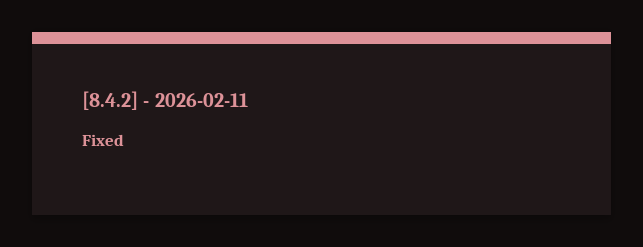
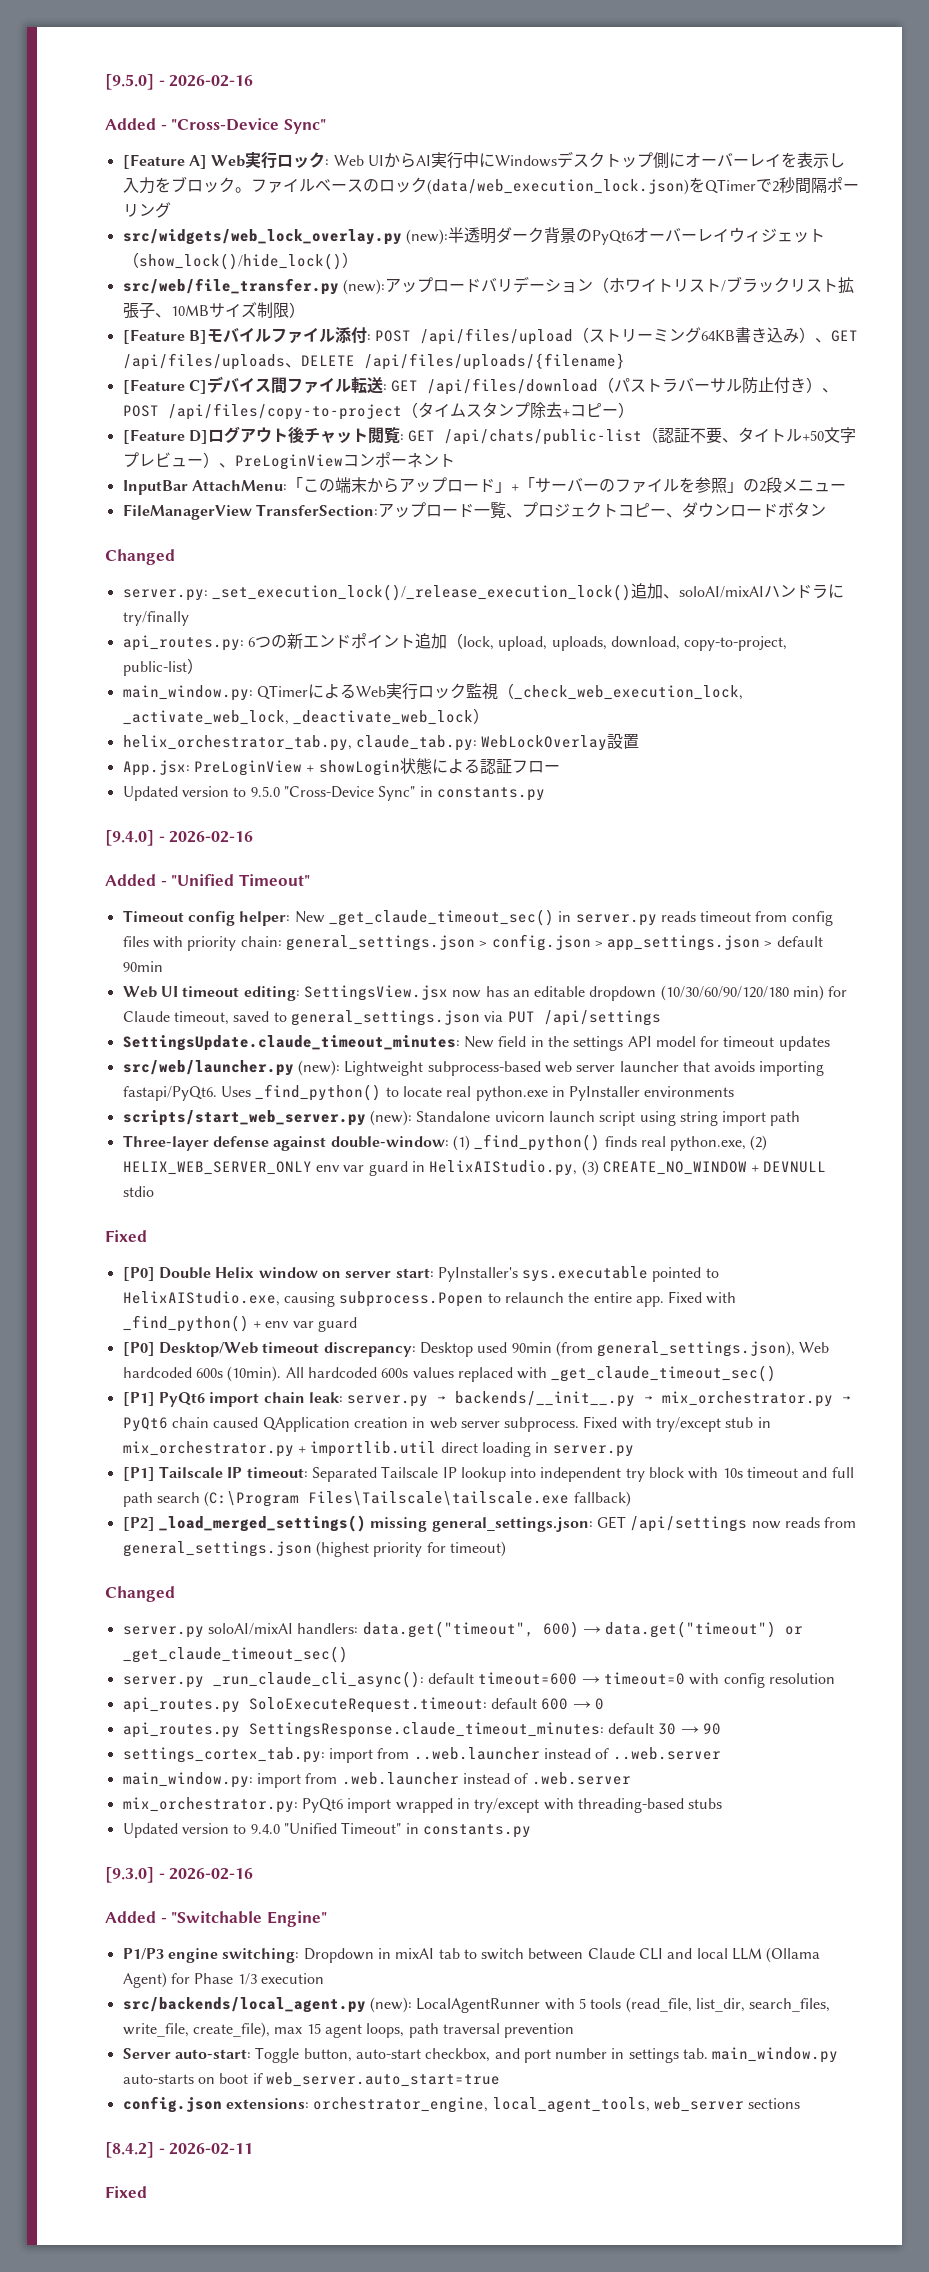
+ [9.5.0] - 2026-02-16
+ Added - "Cross-Device Sync"
+ [Feature A] Web実行ロック: Web UIからAI実行中にWindowsデスクトップ側にオーバーレイを表示し入力をブロック。ファイルベースのロック(data/web_execution_lock.json)をQTimerで2秒間隔ポーリング
+ src/widgets/web_lock_overlay.py (new):半透明ダーク背景のPyQt6オーバーレイウィジェット（show_lock()/hide_lock()）
+ src/web/file_transfer.py (new):アップロードバリデーション（ホワイトリスト/ブラックリスト拡張子、10MBサイズ制限）
+ [Feature B]モバイルファイル添付: POST /api/files/upload（ストリーミング64KB書き込み）、GET /api/files/uploads、DELETE /api/files/uploads/{filename}
+ [Feature C]デバイス間ファイル転送: GET /api/files/download（パストラバーサル防止付き）、POST /api/files/copy-to-project（タイムスタンプ除去+コピー）
+ [Feature D]ログアウト後チャット閲覧: GET /api/chats/public-list（認証不要、タイトル+50文字プレビュー）、PreLoginViewコンポーネント
+ InputBar AttachMenu:「この端末からアップロード」+「サーバーのファイルを参照」の2段メニュー
+ FileManagerView TransferSection:アップロード一覧、プロジェクトコピー、ダウンロードボタン
+ Changed
+ server.py: _set_execution_lock()/_release_execution_lock()追加、soloAI/mixAIハンドラにtry/finally
+ api_routes.py: 6つの新エンドポイント追加（lock, upload, uploads, download, copy-to-project, public-list）
+ main_window.py: QTimerによるWeb実行ロック監視（_check_web_execution_lock, _activate_web_lock, _deactivate_web_lock）
+ helix_orchestrator_tab.py, claude_tab.py: WebLockOverlay設置
+ App.jsx: PreLoginView + showLogin状態による認証フロー
+ Updated version to 9.5.0 "Cross-Device Sync" in constants.py
+ [9.4.0] - 2026-02-16
+ Added - "Unified Timeout"
+ Timeout config helper: New _get_claude_timeout_sec() in server.py reads timeout from config files with priority chain: general_settings.json > config.json > app_settings.json > default 90min
+ Web UI timeout editing: SettingsView.jsx now has an editable dropdown (10/30/60/90/120/180 min) for Claude timeout, saved to general_settings.json via PUT /api/settings
+ SettingsUpdate.claude_timeout_minutes: New field in the settings API model for timeout updates
+ src/web/launcher.py (new): Lightweight subprocess-based web server launcher that avoids importing fastapi/PyQt6. Uses _find_python() to locate real python.exe in PyInstaller environments
+ scripts/start_web_server.py (new): Standalone uvicorn launch script using string import path
+ Three-layer defense against double-window: (1) _find_python() finds real python.exe, (2) HELIX_WEB_SERVER_ONLY env var guard in HelixAIStudio.py, (3) CREATE_NO_WINDOW + DEVNULL stdio
+ Fixed
+ [P0] Double Helix window on server start: PyInstaller's sys.executable pointed to HelixAIStudio.exe, causing subprocess.Popen to relaunch the entire app. Fixed with _find_python() + env var guard
+ [P0] Desktop/Web timeout discrepancy: Desktop used 90min (from general_settings.json), Web hardcoded 600s (10min). All hardcoded 600s values replaced with _get_claude_timeout_sec()
+ [P1] PyQt6 import chain leak: server.py → backends/__init__.py → mix_orchestrator.py → PyQt6 chain caused QApplication creation in web server subprocess. Fixed with try/except stub in mix_orchestrator.py + importlib.util direct loading in server.py
+ [P1] Tailscale IP timeout: Separated Tailscale IP lookup into independent try block with 10s timeout and full path search (C:\Program Files\Tailscale\tailscale.exe fallback)
+ [P2] _load_merged_settings() missing general_settings.json: GET /api/settings now reads from general_settings.json (highest priority for timeout)
+ Changed
+ server.py soloAI/mixAI handlers: data.get("timeout", 600) → data.get("timeout") or _get_claude_timeout_sec()
+ server.py _run_claude_cli_async(): default timeout=600 → timeout=0 with config resolution
+ api_routes.py SoloExecuteRequest.timeout: default 600 → 0
+ api_routes.py SettingsResponse.claude_timeout_minutes: default 30 → 90
+ settings_cortex_tab.py: import from ..web.launcher instead of ..web.server
+ main_window.py: import from .web.launcher instead of .web.server
+ mix_orchestrator.py: PyQt6 import wrapped in try/except with threading-based stubs
+ Updated version to 9.4.0 "Unified Timeout" in constants.py
+ [9.3.0] - 2026-02-16
+ Added - "Switchable Engine"
+ P1/P3 engine switching: Dropdown in mixAI tab to switch between Claude CLI and local LLM (Ollama Agent) for Phase 1/3 execution
+ src/backends/local_agent.py (new): LocalAgentRunner with 5 tools (read_file, list_dir, search_files, write_file, create_file), max 15 agent loops, path traversal prevention
+ Server auto-start: Toggle button, auto-start checkbox, and port number in settings tab. main_window.py auto-starts on boot if web_server.auto_start=true
+ config.json extensions: orchestrator_engine, local_agent_tools, web_server sections

